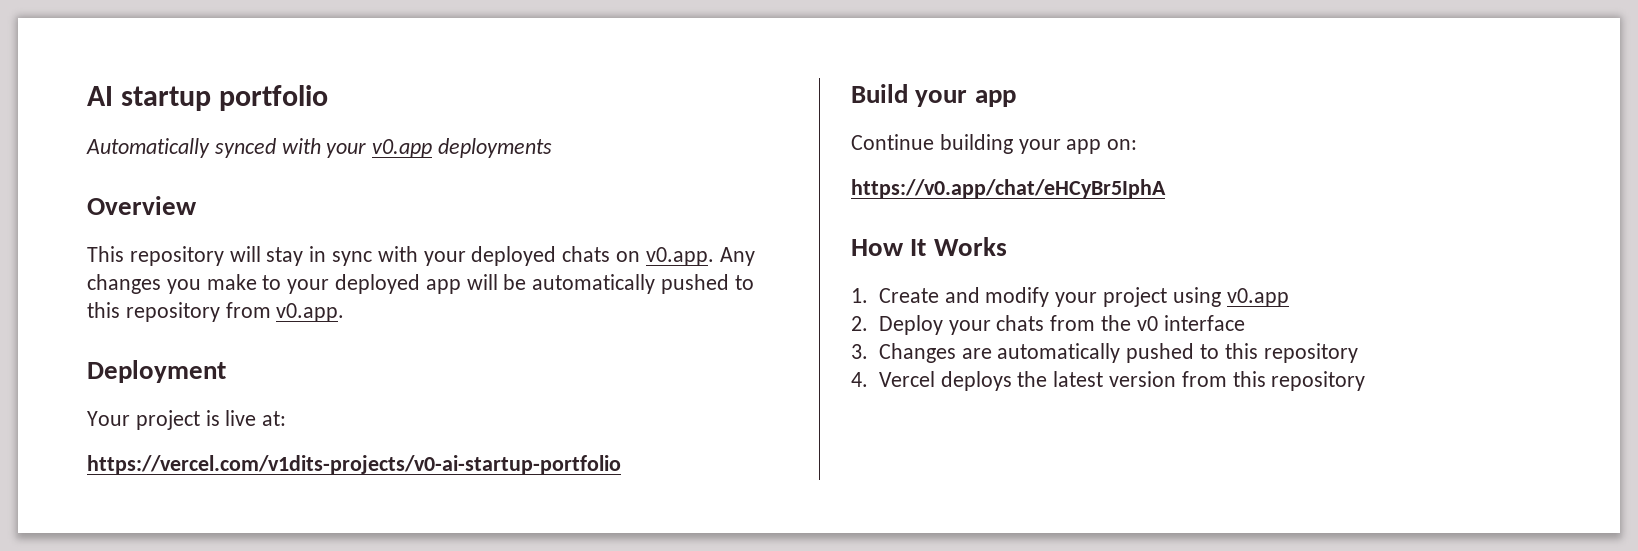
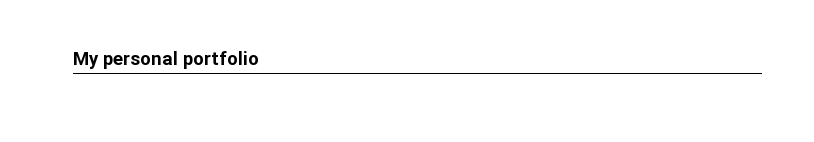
- AI startup portfolio
+ My personal portfolio
- Automatically synced with your v0.app deployments
- Overview
- This repository will stay in sync with your deployed chats on v0.app. Any changes you make to your deployed app will be automatically pushed to this repository from v0.app.
- Deployment
- Your project is live at:
- https://vercel.com/v1dits-projects/v0-ai-startup-portfolio
- Build your app
- Continue building your app on:
- https://v0.app/chat/eHCyBr5IphA
- How It Works
- 1. Create and modify your project using v0.app
- 2. Deploy your chats from the v0 interface
- 3. Changes are automatically pushed to this repository
- 4. Vercel deploys the latest version from this repository

